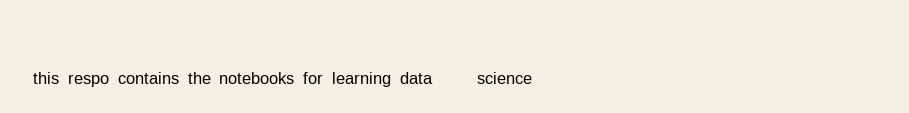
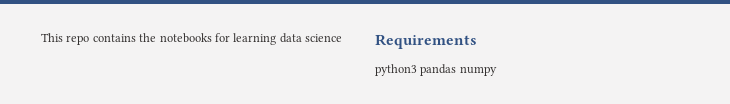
- this respo contains the notebooks for learning data science
+ This repo contains the notebooks for learning data science
+ Requirements
+ python3 pandas numpy

